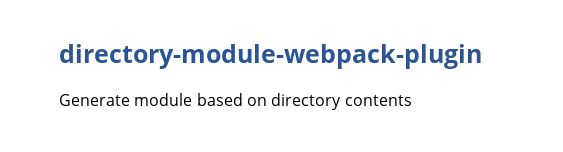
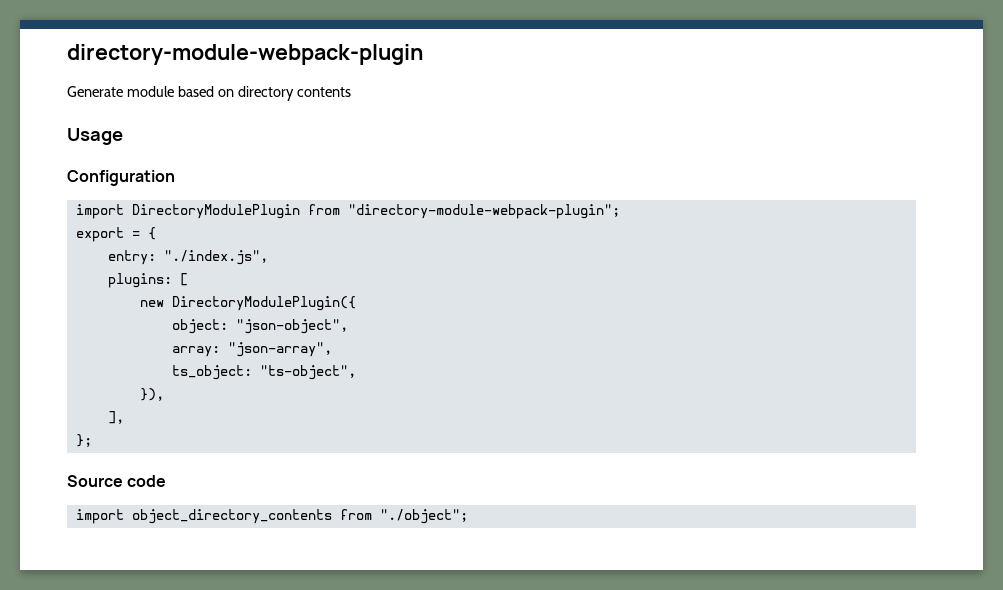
+ Usage
+ Configuration
+ import DirectoryModulePlugin from "directory-module-webpack-plugin";
+ export = {
+ entry: "./index.js",
+ plugins: [
+ new DirectoryModulePlugin({
+ object: "json-object",
+ array: "json-array",
+ ts_object: "ts-object",
+ }),
+ ],
+ };
+ Source code
+ import object_directory_contents from "./object";

